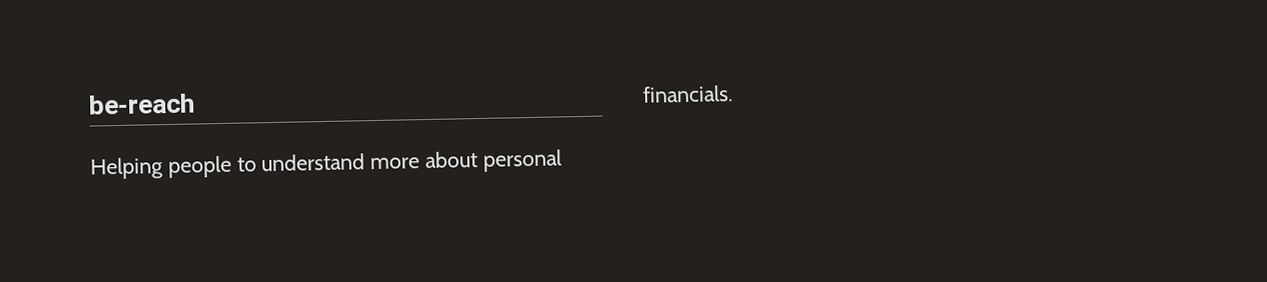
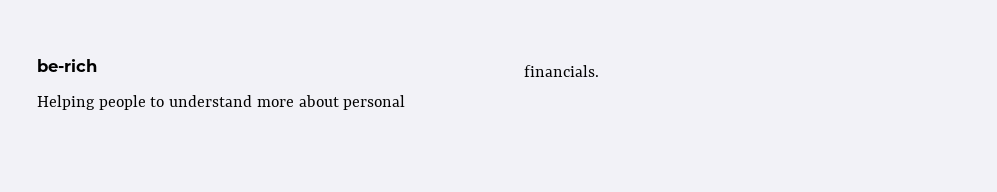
- be-reach
+ be-rich

